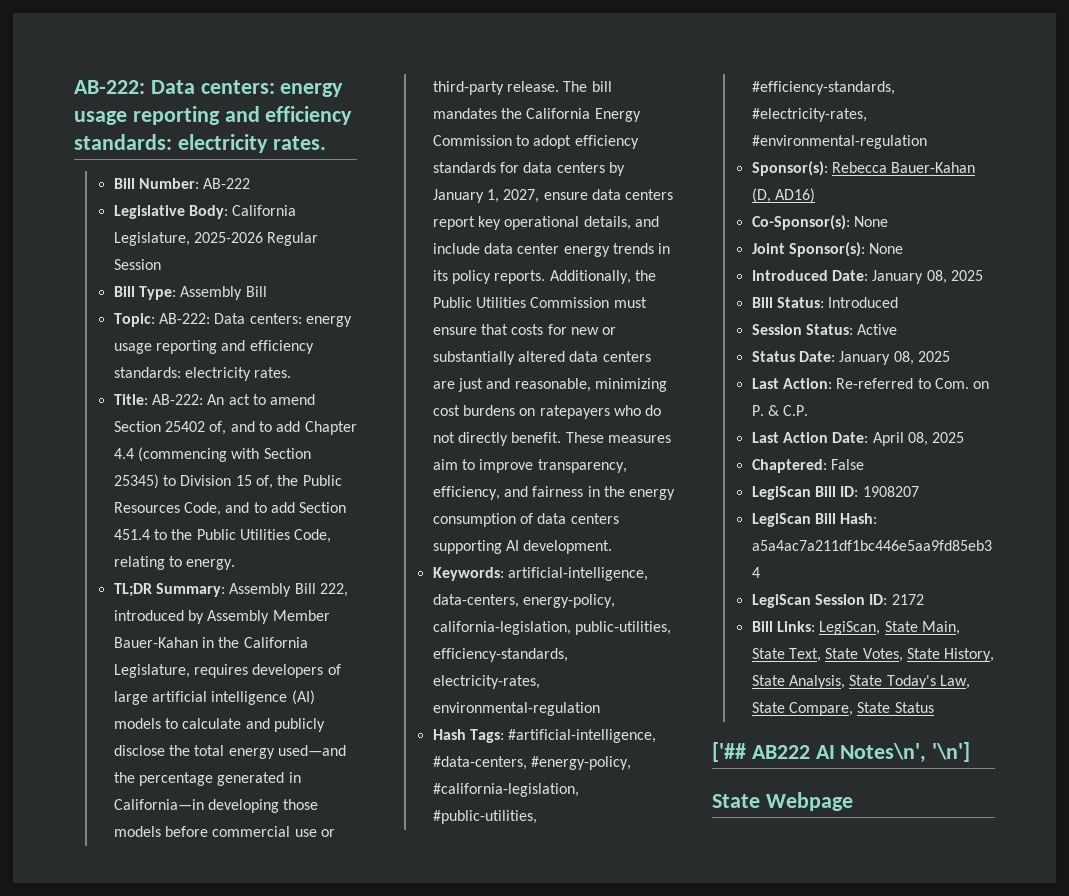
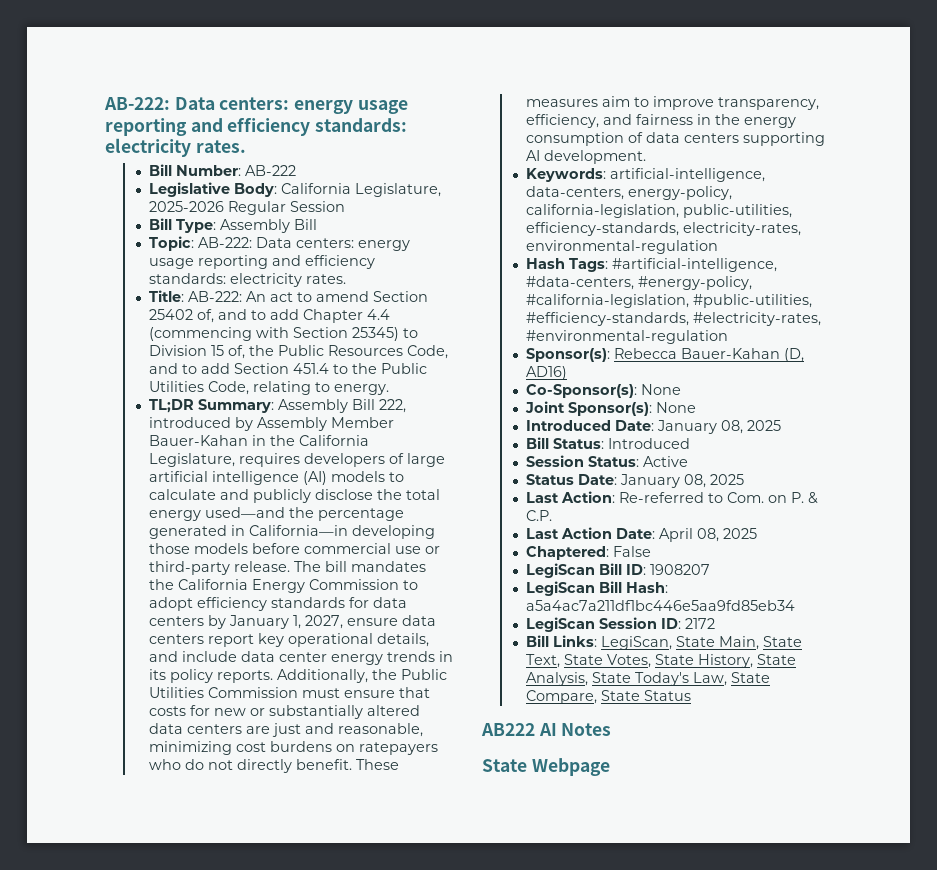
- ['## AB222 AI Notes\n', '\n']
+ AB222 AI Notes

